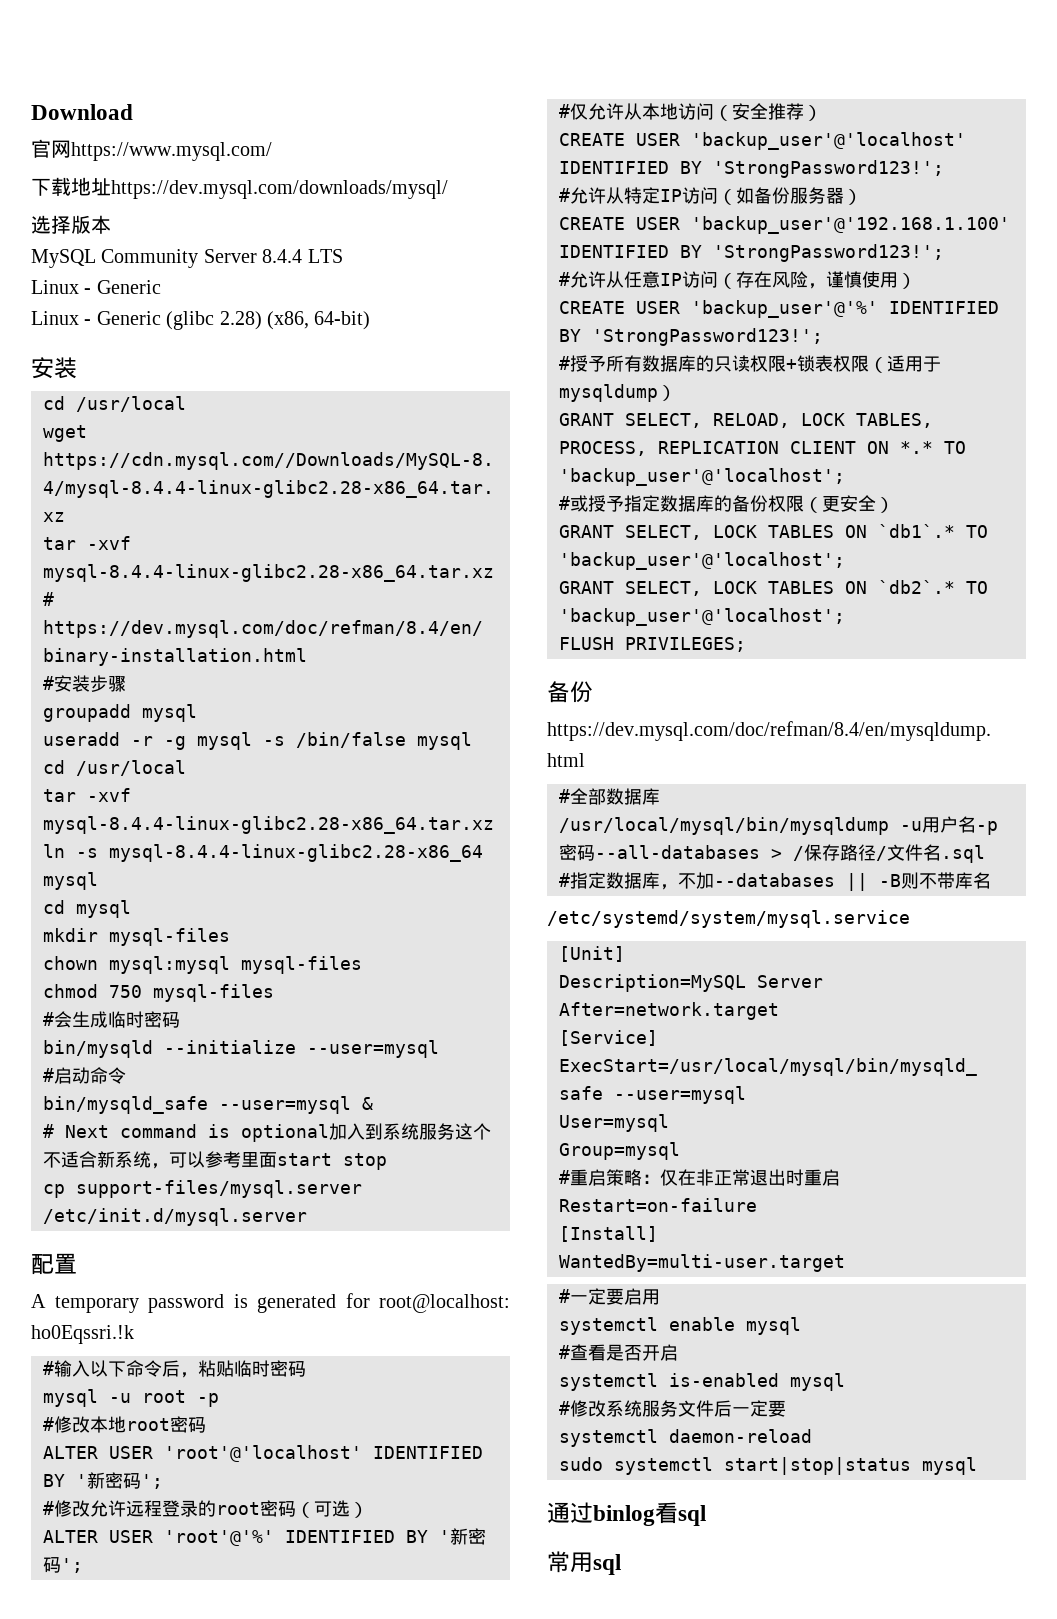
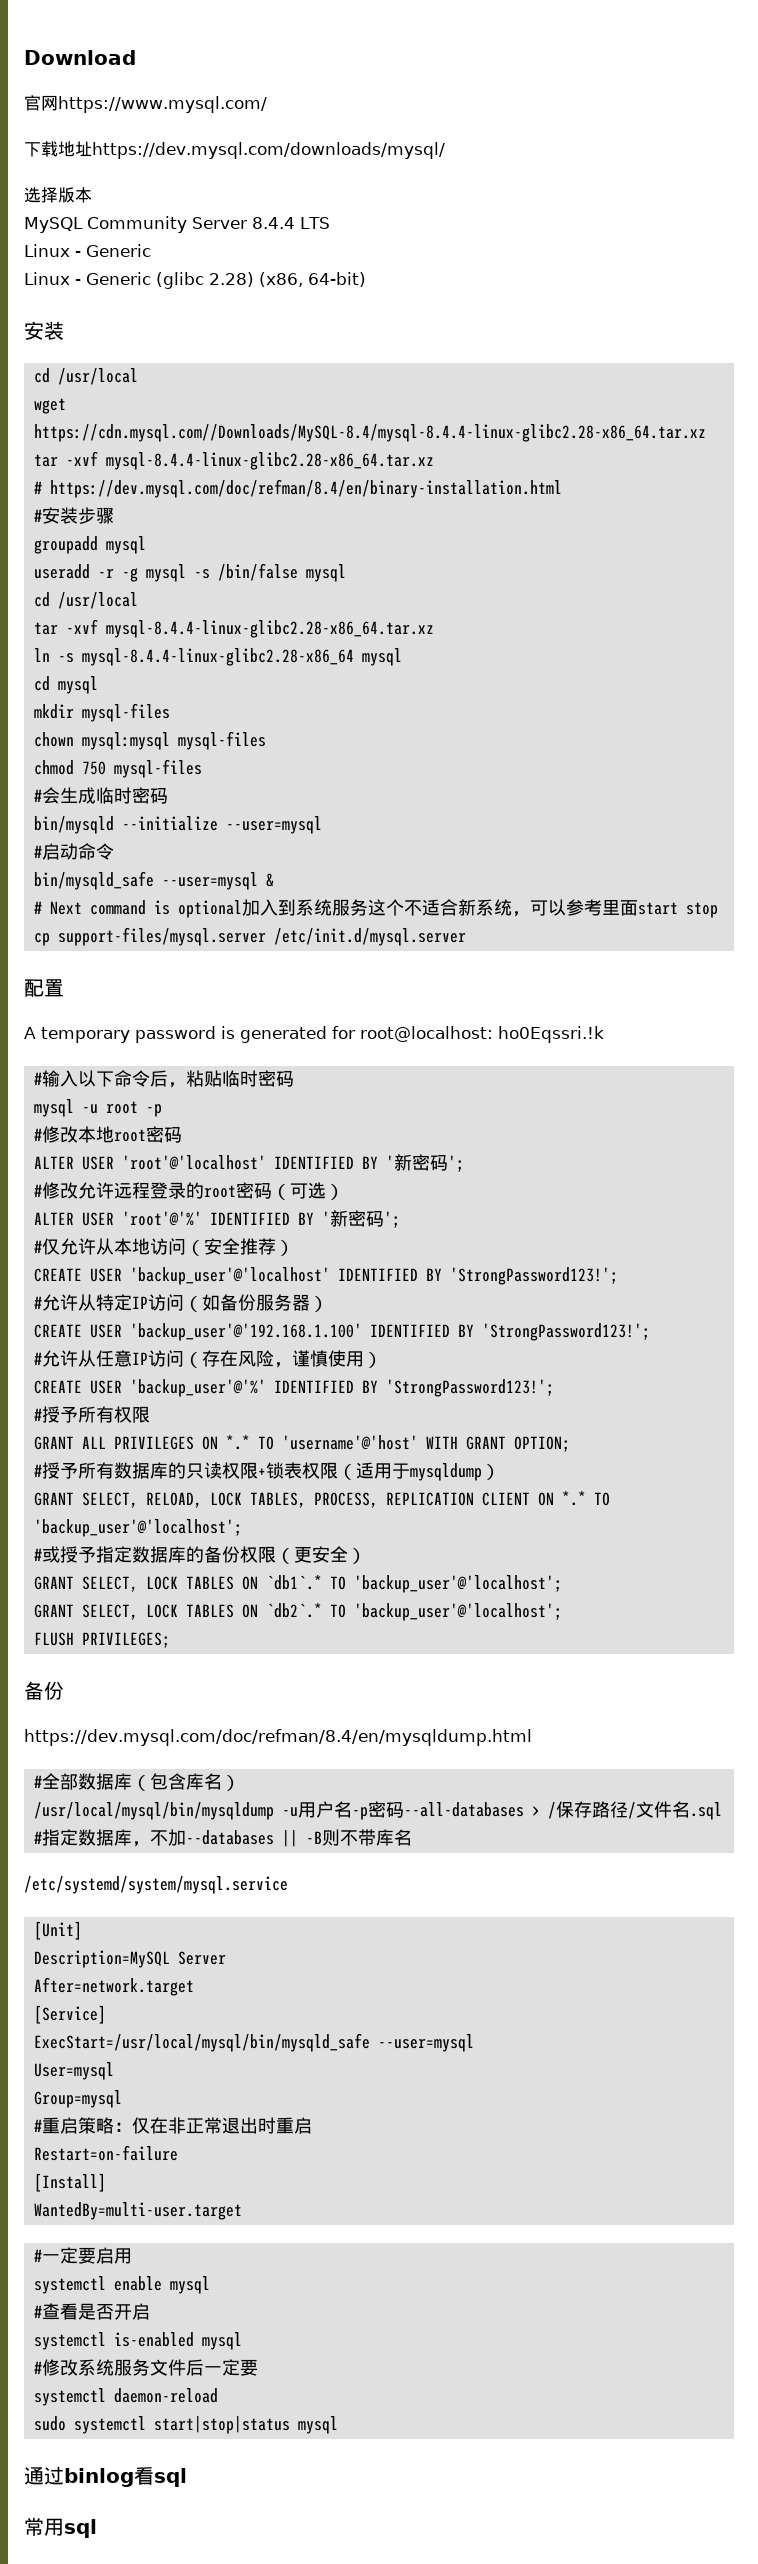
+ #授予所有权限
+ GRANT ALL PRIVILEGES ON *.* TO 'username'@'host' WITH GRANT OPTION;
- #全部数据库
+ #全部数据库（包含库名）

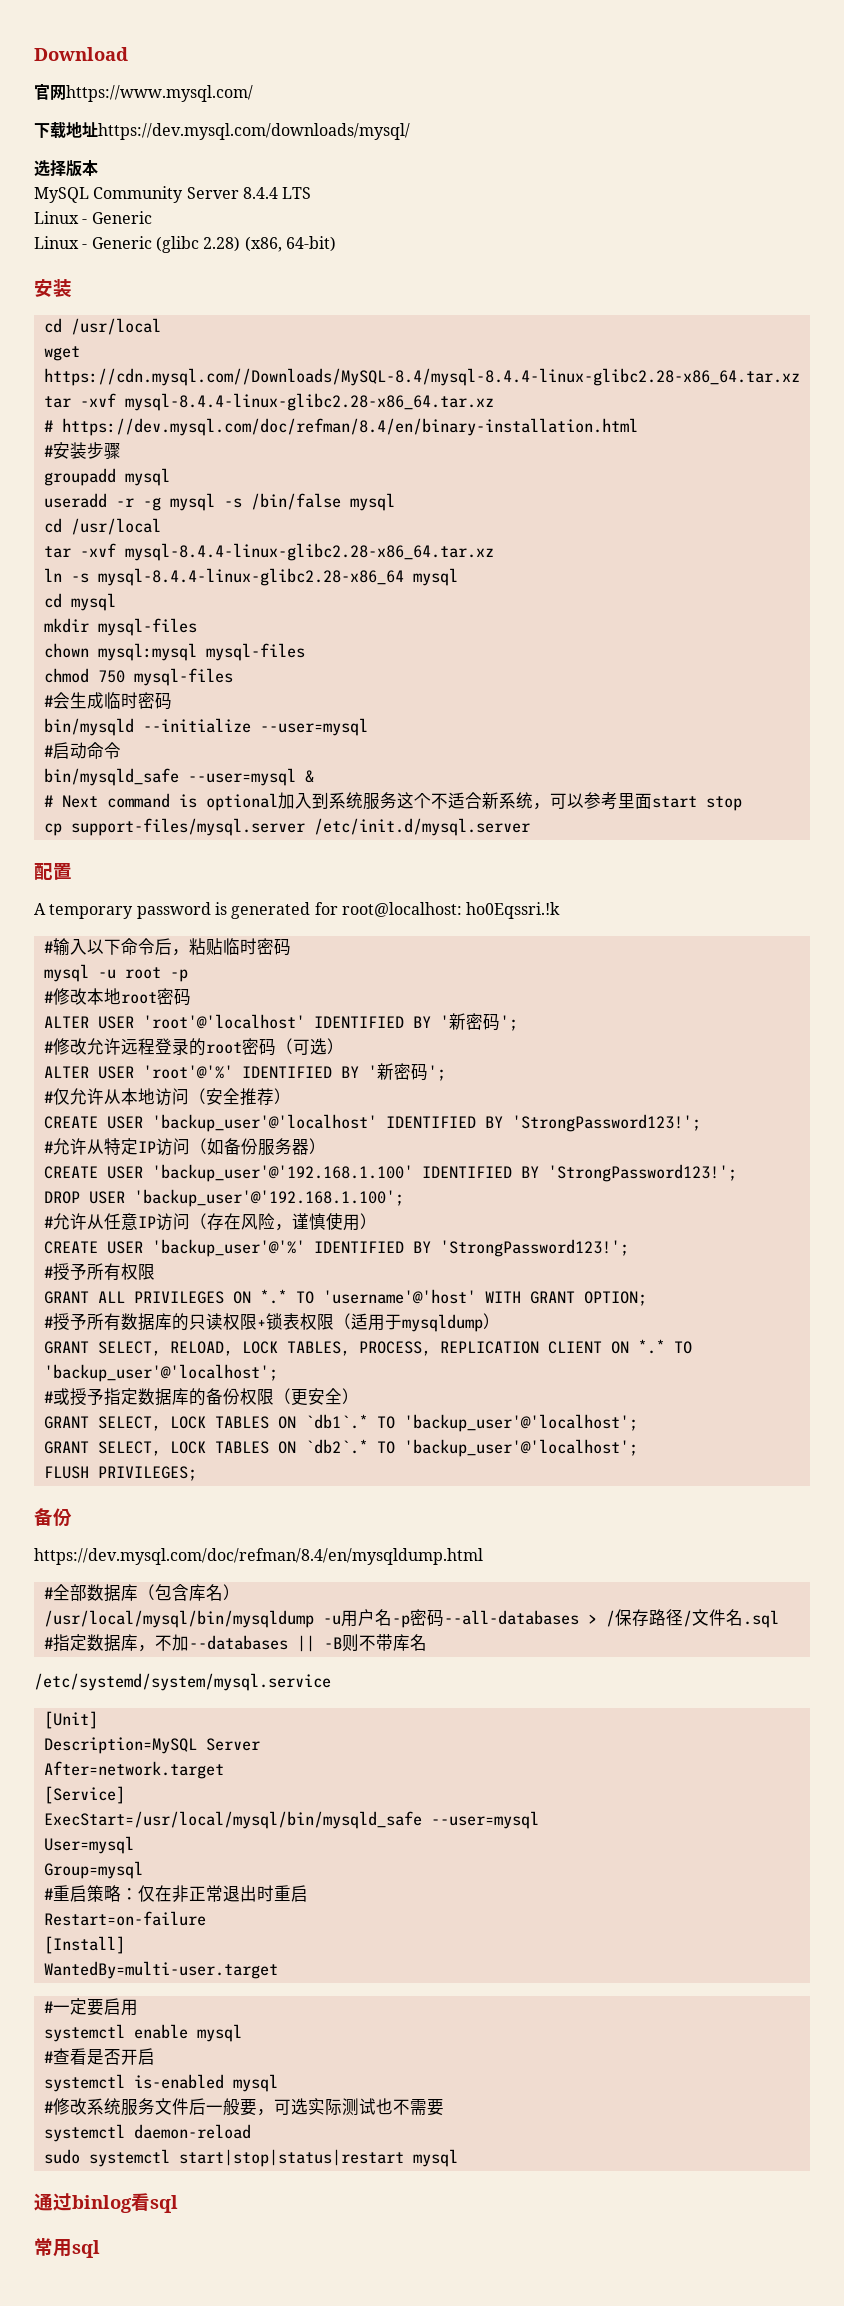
+ DROP USER 'backup_user'@'192.168.1.100';
- #修改系统服务文件后一定要
+ #修改系统服务文件后一般要，可选实际测试也不需要
- sudo systemctl start|stop|status mysql
+ sudo systemctl start|stop|status|restart mysql

